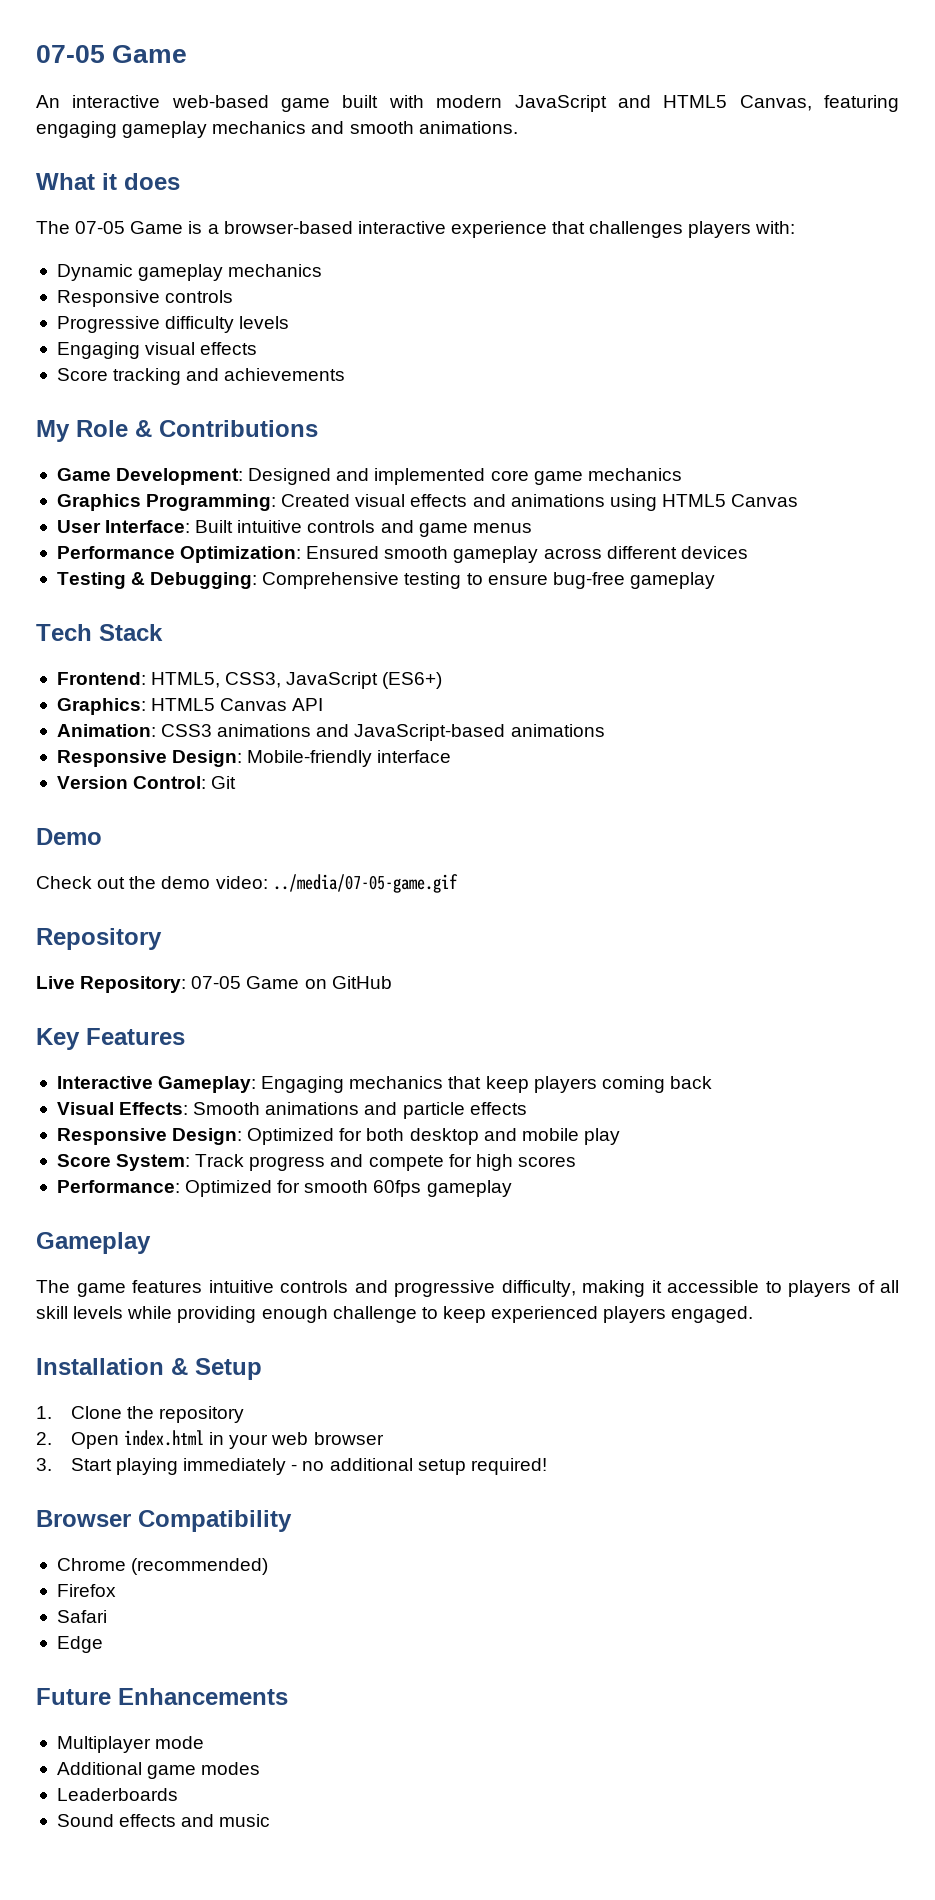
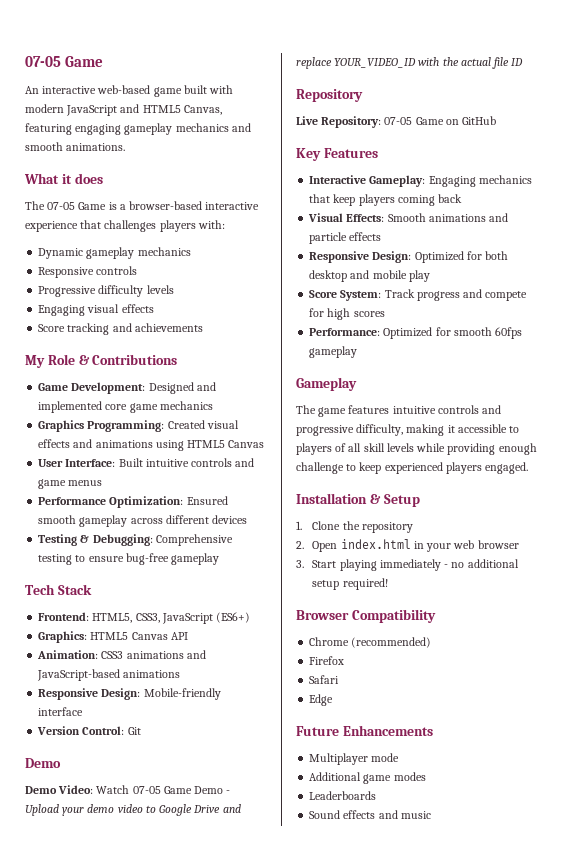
- Check out the demo video: ../media/07-05-game.gif
+ Demo Video: Watch 07-05 Game Demo - Upload your demo video to Google Drive and replace YOUR_VIDEO_ID with the actual file ID

